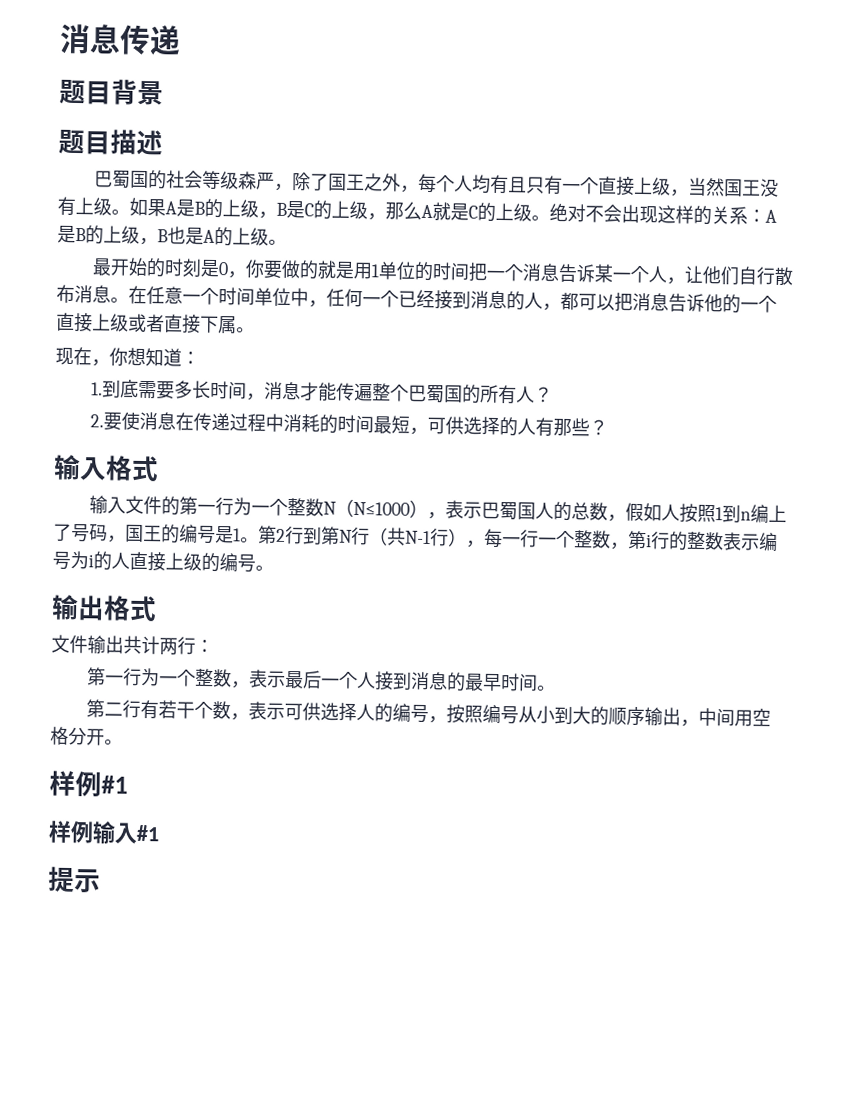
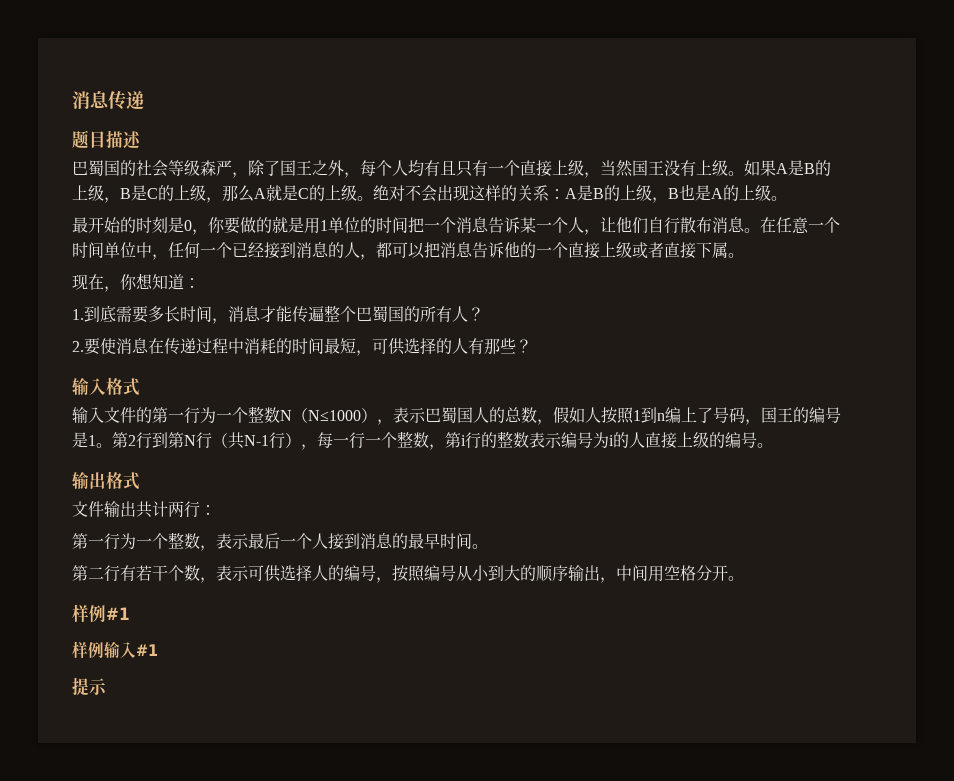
- 题目背景

